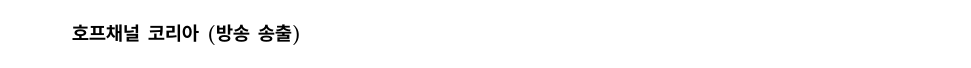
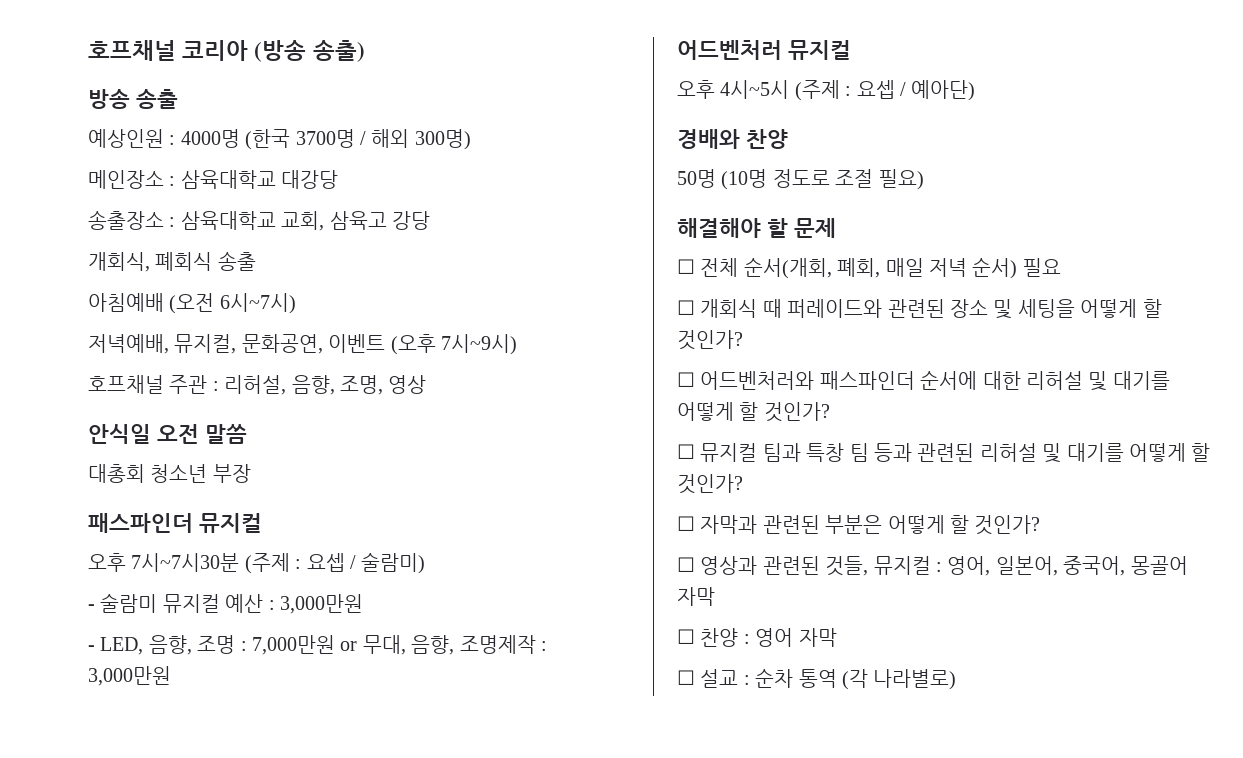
+ 방송 송출
+ 예상인원 : 4000명 (한국 3700명 / 해외 300명)
+ 메인장소 : 삼육대학교 대강당
+ 송출장소 : 삼육대학교 교회, 삼육고 강당
+ 개회식, 폐회식 송출
+ 아침예배 (오전 6시~7시)
+ 저녁예배, 뮤지컬, 문화공연, 이벤트 (오후 7시~9시)
+ 호프채널 주관 : 리허설, 음향, 조명, 영상
+ 안식일 오전 말씀
+ 대총회 청소년 부장
+ 패스파인더 뮤지컬
+ 오후 7시~7시30분 (주제 : 요셉 / 술람미)
+ - 술람미 뮤지컬 예산 : 3,000만원
+ - LED, 음향, 조명 : 7,000만원 or 무대, 음향, 조명제작 : 3,000만원
+ 어드벤처러 뮤지컬
+ 오후 4시~5시 (주제 : 요셉 / 예아단)
+ 경배와 찬양
+ 50명 (10명 정도로 조절 필요)
+ 해결해야 할 문제
+ ☐ 전체 순서(개회, 폐회, 매일 저녁 순서) 필요
+ ☐ 개회식 때 퍼레이드와 관련된 장소 및 세팅을 어떻게 할 것인가?
+ ☐ 어드벤처러와 패스파인더 순서에 대한 리허설 및 대기를 어떻게 할 것인가?
+ ☐ 뮤지컬 팀과 특창 팀 등과 관련된 리허설 및 대기를 어떻게 할 것인가?
+ ☐ 자막과 관련된 부분은 어떻게 할 것인가?
+ ☐ 영상과 관련된 것들, 뮤지컬 : 영어, 일본어, 중국어, 몽골어 자막
+ ☐ 찬양 : 영어 자막
+ ☐ 설교 : 순차 통역 (각 나라별로)

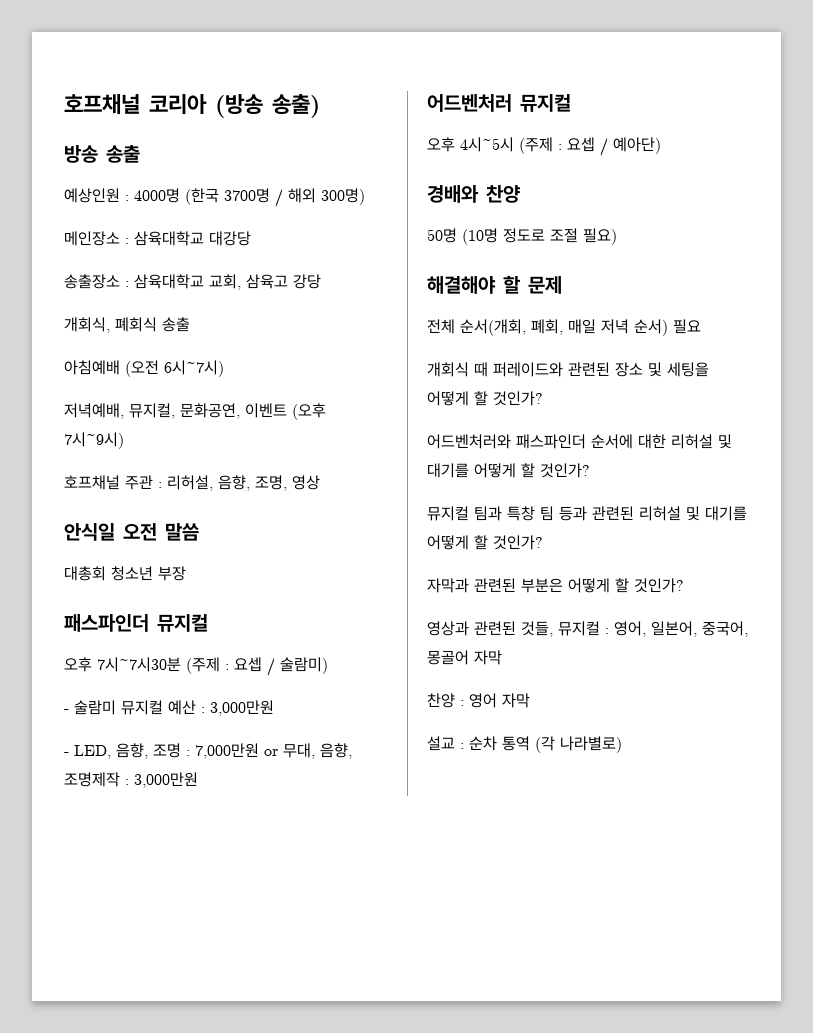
- ☐ 전체 순서(개회, 폐회, 매일 저녁 순서) 필요
+ 전체 순서(개회, 폐회, 매일 저녁 순서) 필요
- ☐ 개회식 때 퍼레이드와 관련된 장소 및 세팅을 어떻게 할 것인가?
+ 개회식 때 퍼레이드와 관련된 장소 및 세팅을 어떻게 할 것인가?
- ☐ 어드벤처러와 패스파인더 순서에 대한 리허설 및 대기를 어떻게 할 것인가?
+ 어드벤처러와 패스파인더 순서에 대한 리허설 및 대기를 어떻게 할 것인가?
- ☐ 뮤지컬 팀과 특창 팀 등과 관련된 리허설 및 대기를 어떻게 할 것인가?
+ 뮤지컬 팀과 특창 팀 등과 관련된 리허설 및 대기를 어떻게 할 것인가?
- ☐ 자막과 관련된 부분은 어떻게 할 것인가?
+ 자막과 관련된 부분은 어떻게 할 것인가?
- ☐ 영상과 관련된 것들, 뮤지컬 : 영어, 일본어, 중국어, 몽골어 자막
+ 영상과 관련된 것들, 뮤지컬 : 영어, 일본어, 중국어, 몽골어 자막
- ☐ 찬양 : 영어 자막
+ 찬양 : 영어 자막
- ☐ 설교 : 순차 통역 (각 나라별로)
+ 설교 : 순차 통역 (각 나라별로)

